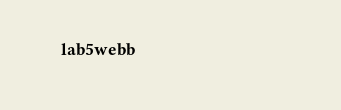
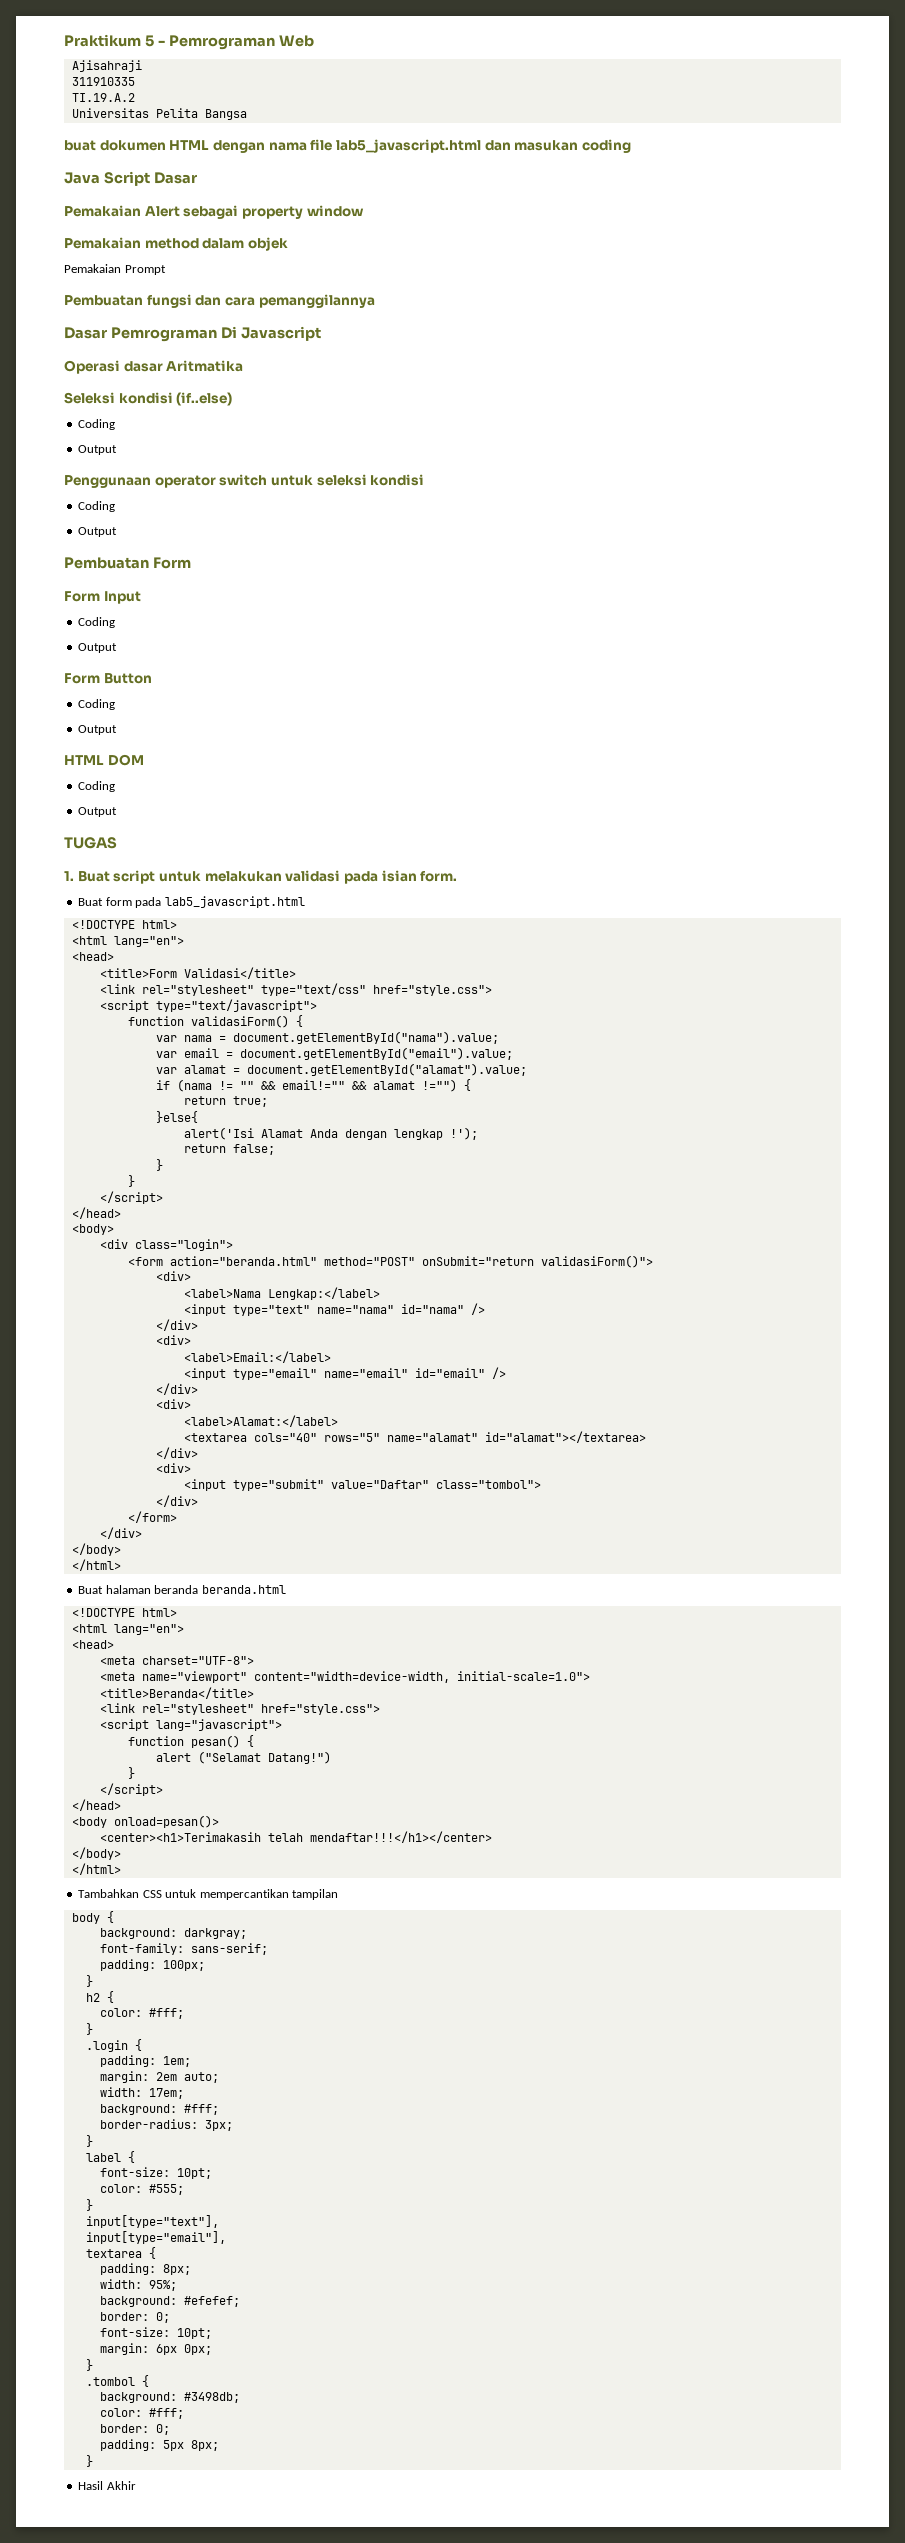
- lab5webb
+ Praktikum 5 - Pemrograman Web
+ Ajisahraji
+ 311910335
+ TI.19.A.2
+ Universitas Pelita Bangsa
+ buat dokumen HTML dengan nama file lab5_javascript.html dan masukan coding
+ Java Script Dasar
+ Pemakaian Alert sebagai property window
+ Pemakaian method dalam objek
+ Pemakaian Prompt
+ Pembuatan fungsi dan cara pemanggilannya
+ Dasar Pemrograman Di Javascript
+ Operasi dasar Aritmatika
+ Seleksi kondisi (if..else)
+ Coding
+ Output
+ Penggunaan operator switch untuk seleksi kondisi
+ Coding
+ Output
+ Pembuatan Form
+ Form Input
+ Coding
+ Output
+ Form Button
+ Coding
+ Output
+ HTML DOM
+ Coding
+ Output
+ TUGAS
+ 1. Buat script untuk melakukan validasi pada isian form.
+ Buat form pada lab5_javascript.html
+ <!DOCTYPE html>
+ <html lang="en">
+ <head>
+ <title>Form Validasi</title>
+ <link rel="stylesheet" type="text/css" href="style.css">
+ <script type="text/javascript">
+ function validasiForm() {
+ var nama = document.getElementById("nama").value;
+ var email = document.getElementById("email").value;
+ var alamat = document.getElementById("alamat").value;
+ if (nama != "" && email!="" && alamat !="") {
+ return true;
+ }else{
+ alert('Isi Alamat Anda dengan lengkap !');
+ return false;
+ }
+ }
+ </script>
+ </head>
+ <body>
+ <div class="login">
+ <form action="beranda.html" method="POST" onSubmit="return validasiForm()">
+ <div>
+ <label>Nama Lengkap:</label>
+ <input type="text" name="nama" id="nama" />
+ </div>
+ <div>
+ <label>Email:</label>
+ <input type="email" name="email" id="email" />
+ </div>
+ <div>
+ <label>Alamat:</label>
+ <textarea cols="40" rows="5" name="alamat" id="alamat"></textarea>
+ </div>
+ <div>
+ <input type="submit" value="Daftar" class="tombol">
+ </div>
+ </form>
+ </div>
+ </body>
+ </html>
+ Buat halaman beranda beranda.html
+ <!DOCTYPE html>
+ <html lang="en">
+ <head>
+ <meta charset="UTF-8">
+ <meta name="viewport" content="width=device-width, initial-scale=1.0">
+ <title>Beranda</title>
+ <link rel="stylesheet" href="style.css">
+ <script lang="javascript">
+ function pesan() {
+ alert ("Selamat Datang!")
+ }
+ </script>
+ </head>
+ <body onload=pesan()>
+ <center><h1>Terimakasih telah mendaftar!!!</h1></center>
+ </body>
+ </html>
+ Tambahkan CSS untuk mempercantikan tampilan
+ body {
+ background: darkgray;
+ font-family: sans-serif;
+ padding: 100px;
+ }
+ h2 {
+ color: #fff;
+ }
+ .login {
+ padding: 1em;
+ margin: 2em auto;
+ width: 17em;
+ background: #fff;
+ border-radius: 3px;
+ }
+ label {
+ font-size: 10pt;
+ color: #555;
+ }
+ input[type="text"],
+ input[type="email"],
+ textarea {
+ padding: 8px;
+ width: 95%;
+ background: #efefef;
+ border: 0;
+ font-size: 10pt;
+ margin: 6px 0px;
+ }
+ .tombol {
+ background: #3498db;
+ color: #fff;
+ border: 0;
+ padding: 5px 8px;
+ }
+ Hasil Akhir

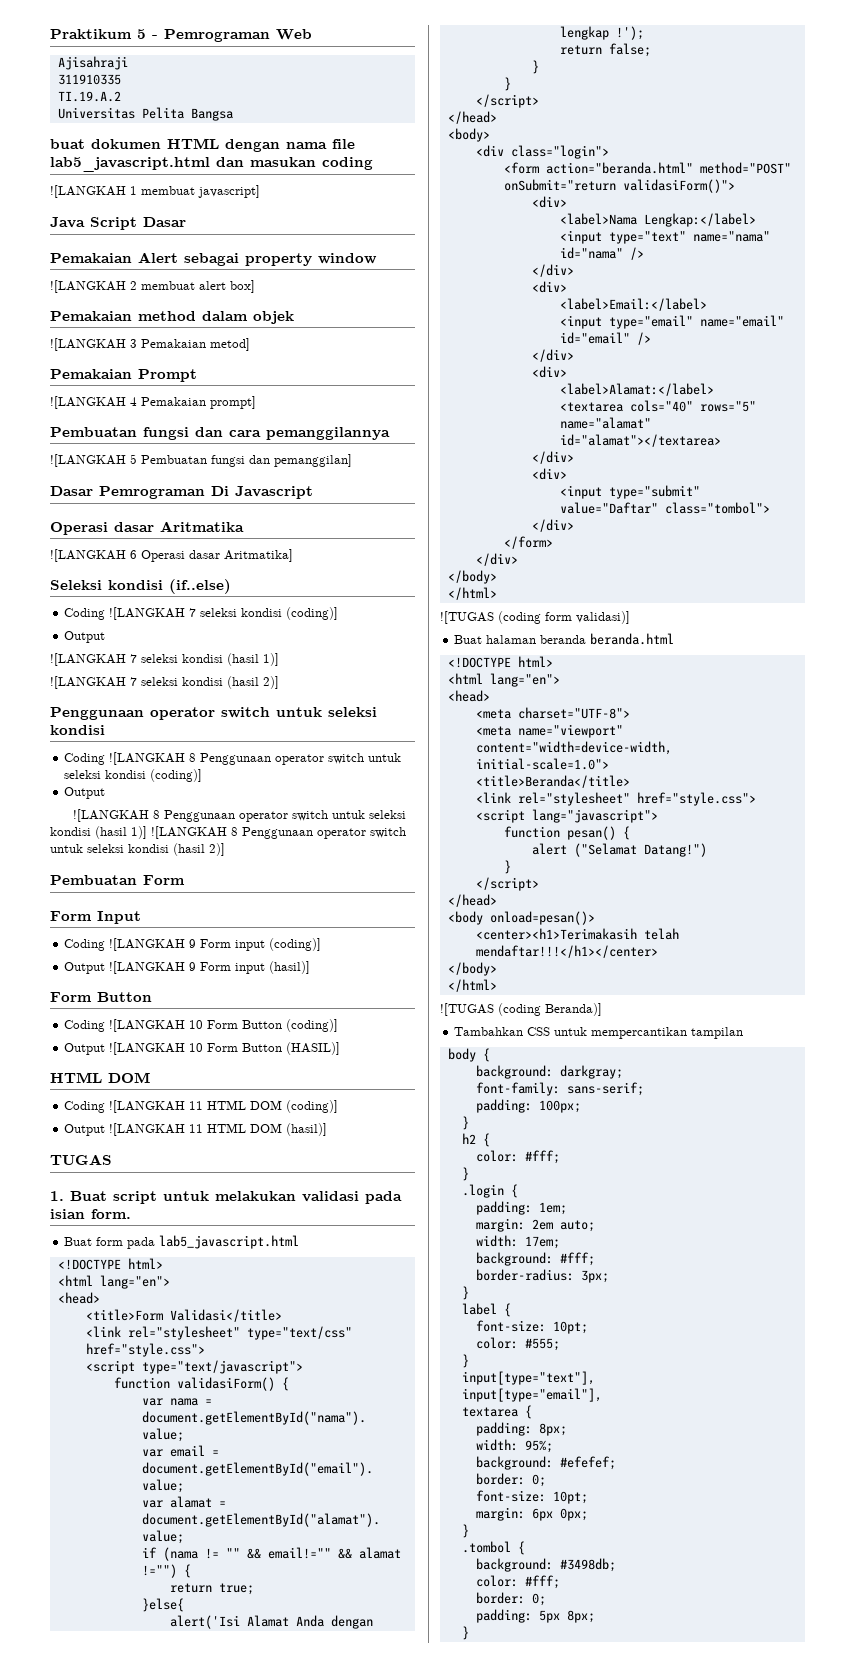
+ ![LANGKAH 1 membuat javascript]
+ ![LANGKAH 2 membuat alert box]
+ ![LANGKAH 3 Pemakaian metod]
  Pemakaian Prompt
+ ![LANGKAH 4 Pemakaian prompt]
+ ![LANGKAH 5 Pembuatan fungsi dan pemanggilan]
+ ![LANGKAH 6 Operasi dasar Aritmatika]
  Seleksi kondisi (if..else)
- Coding
+ Coding ![LANGKAH 7 seleksi kondisi (coding)]
  Output
+ ![LANGKAH 7 seleksi kondisi (hasil 1)]
+ ![LANGKAH 7 seleksi kondisi (hasil 2)]
  Penggunaan operator switch untuk seleksi kondisi
- Coding
+ Coding ![LANGKAH 8 Penggunaan operator switch untuk seleksi kondisi (coding)]
  Output
+ ![LANGKAH 8 Penggunaan operator switch untuk seleksi kondisi (hasil 1)] ![LANGKAH 8 Penggunaan operator switch untuk seleksi kondisi (hasil 2)]
  Form Input
- Coding
- Output
+ Coding ![LANGKAH 9 Form input (coding)]
+ Output ![LANGKAH 9 Form input (hasil)]
  Form Button
- Coding
- Output
+ Coding ![LANGKAH 10 Form Button (coding)]
+ Output ![LANGKAH 10 Form Button (HASIL)]
  HTML DOM
- Coding
- Output
+ Coding ![LANGKAH 11 HTML DOM (coding)]
+ Output ![LANGKAH 11 HTML DOM (hasil)]
+ ![TUGAS (coding form validasi)]
+ ![TUGAS (coding Beranda)]
- Hasil Akhir

